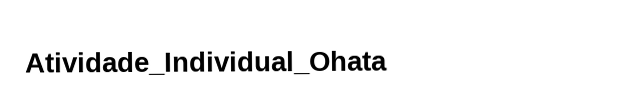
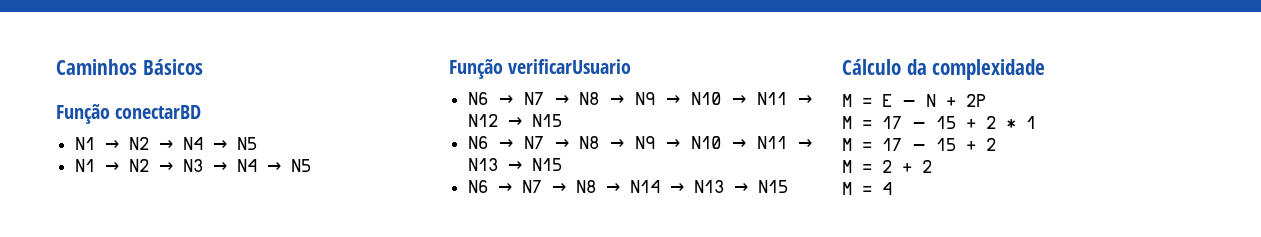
- Atividade_Individual_Ohata
+ Caminhos Básicos
+ Função conectarBD
+ N1 → N2 → N4 → N5
+ N1 → N2 → N3 → N4 → N5
+ Função verificarUsuario
+ N6 → N7 → N8 → N9 → N10 → N11 → N12 → N15
+ N6 → N7 → N8 → N9 → N10 → N11 → N13 → N15
+ N6 → N7 → N8 → N14 → N13 → N15
+ Cálculo da complexidade
+ M = E − N + 2P
+ M = 17 − 15 + 2 * 1
+ M = 17 − 15 + 2
+ M = 2 + 2
+ M = 4

